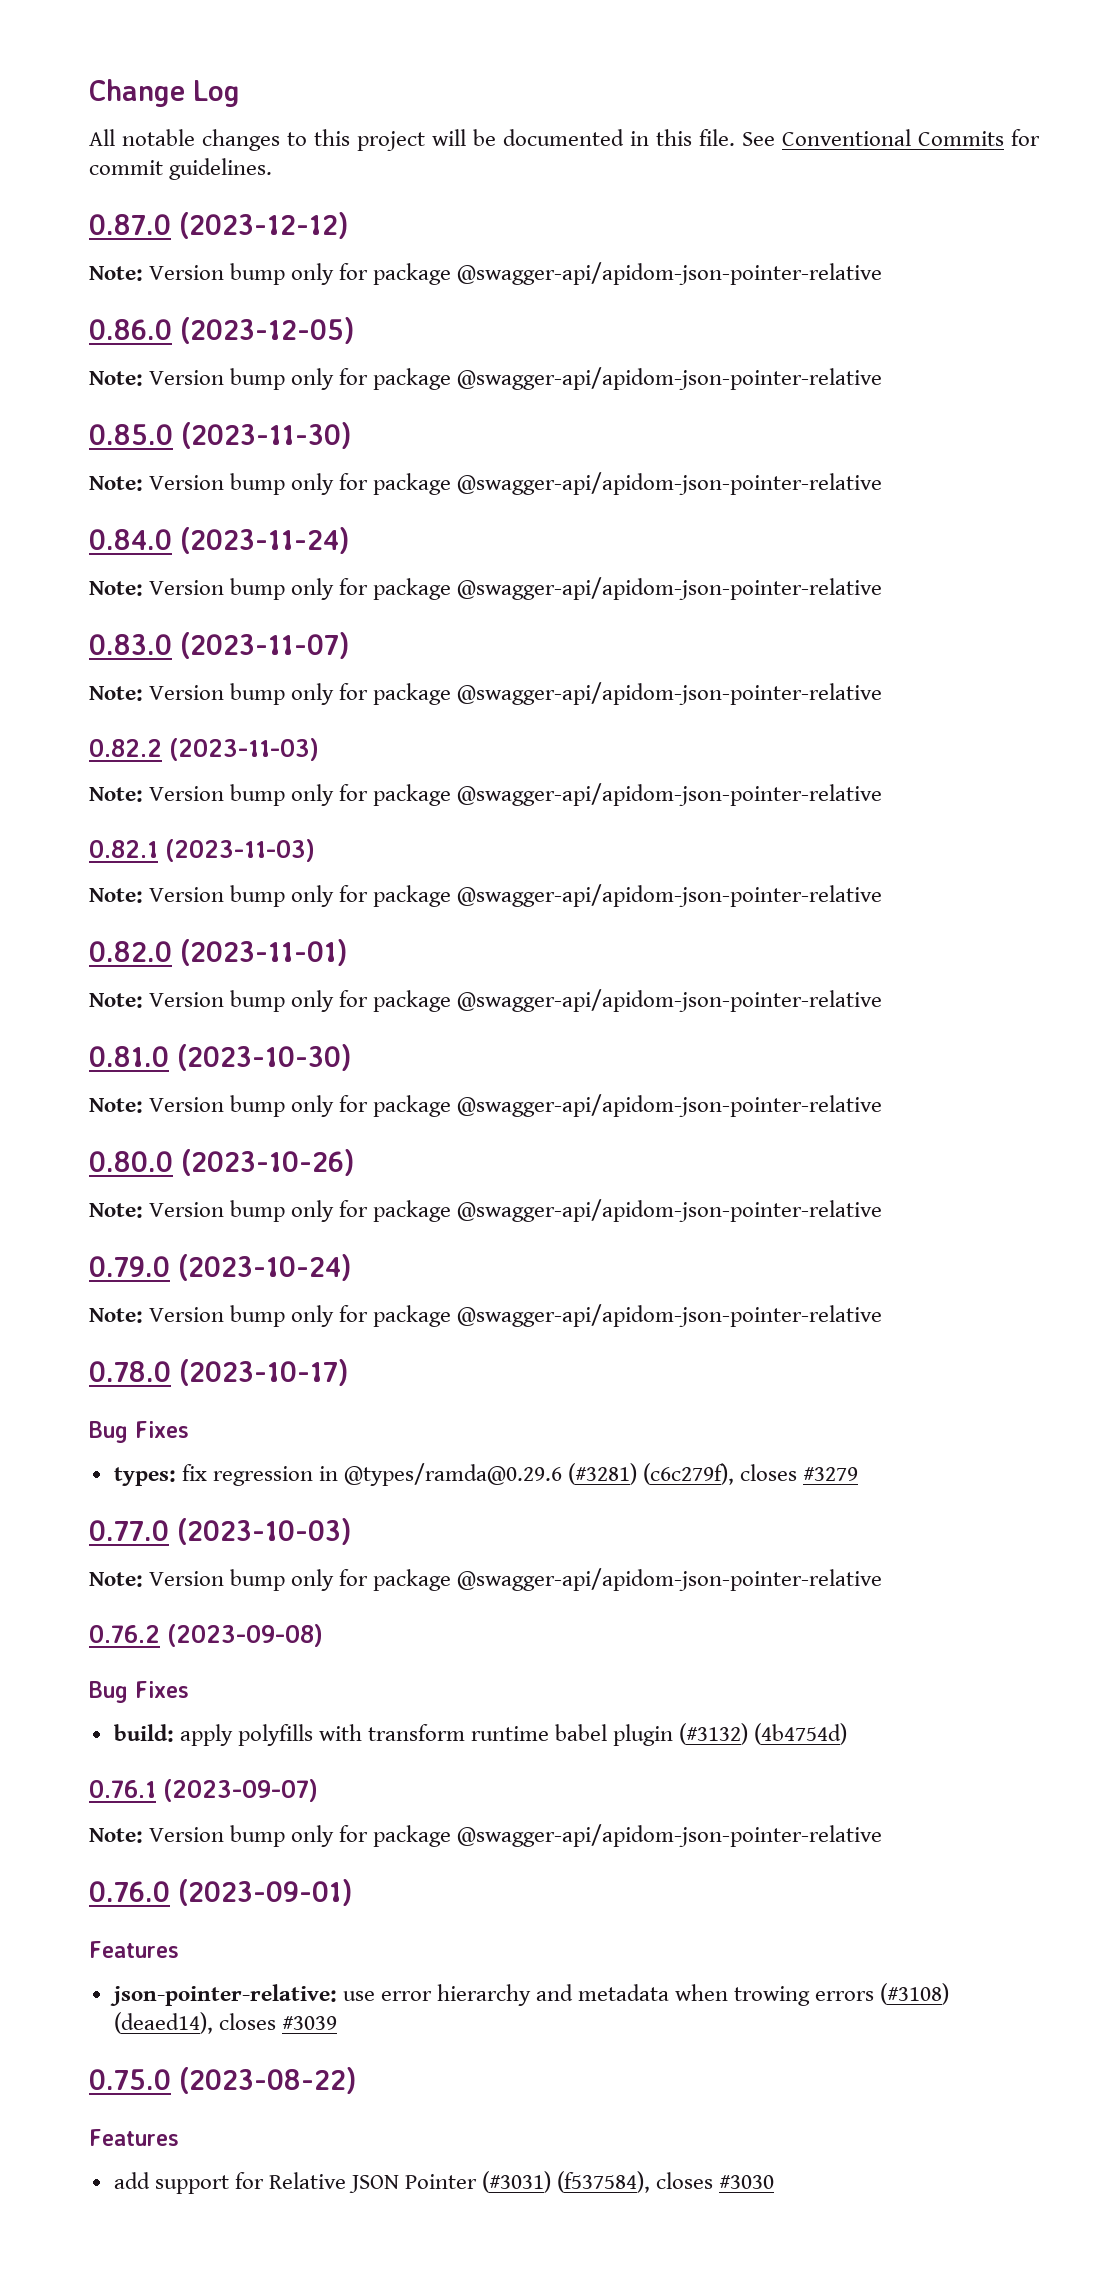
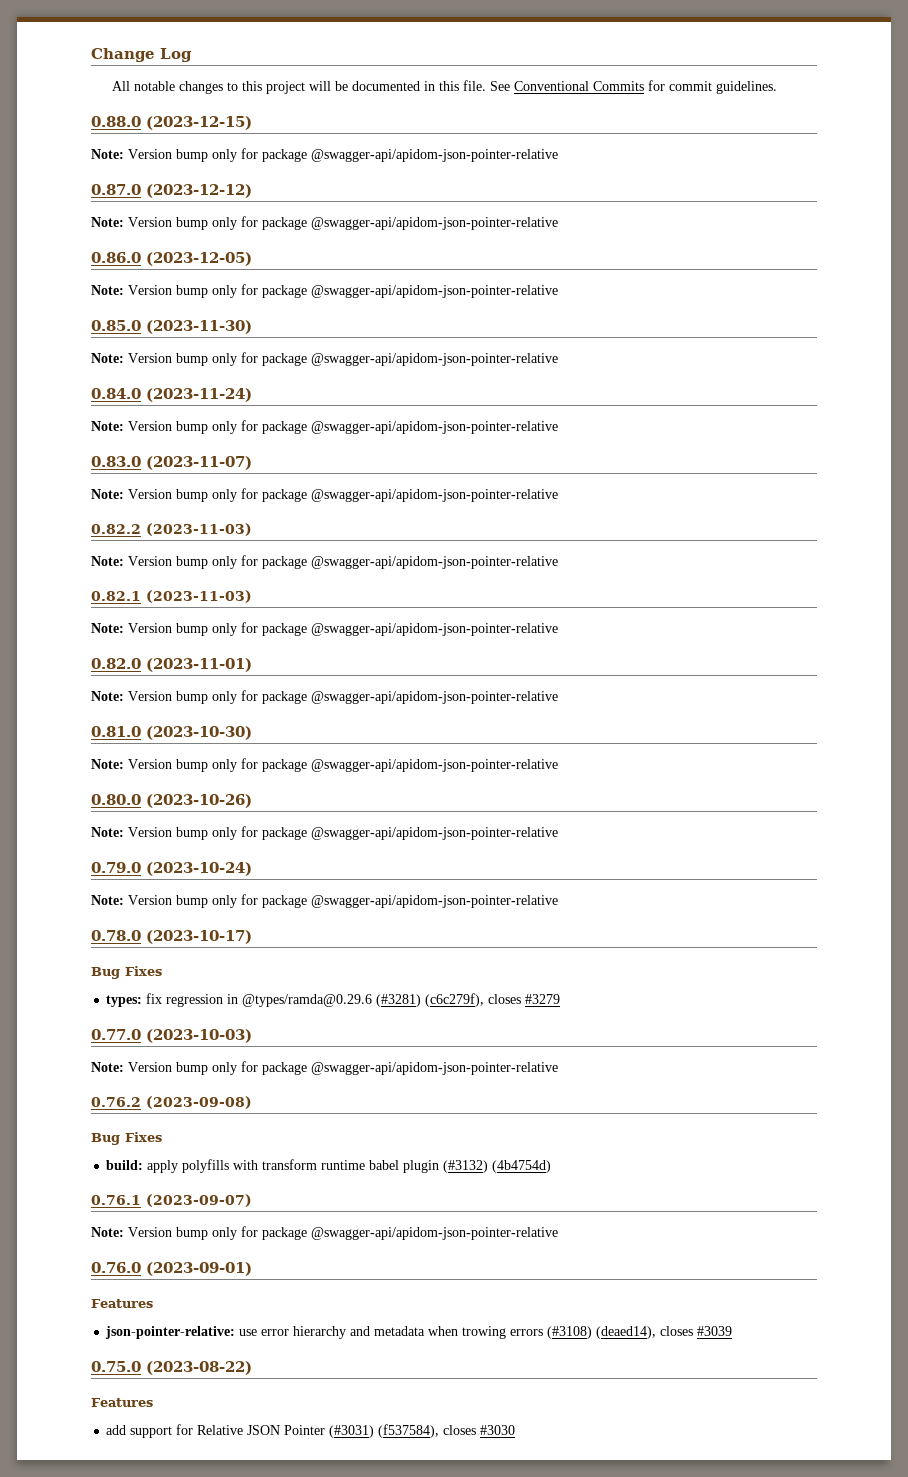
+ 0.88.0 (2023-12-15)
+ Note: Version bump only for package @swagger-api/apidom-json-pointer-relative

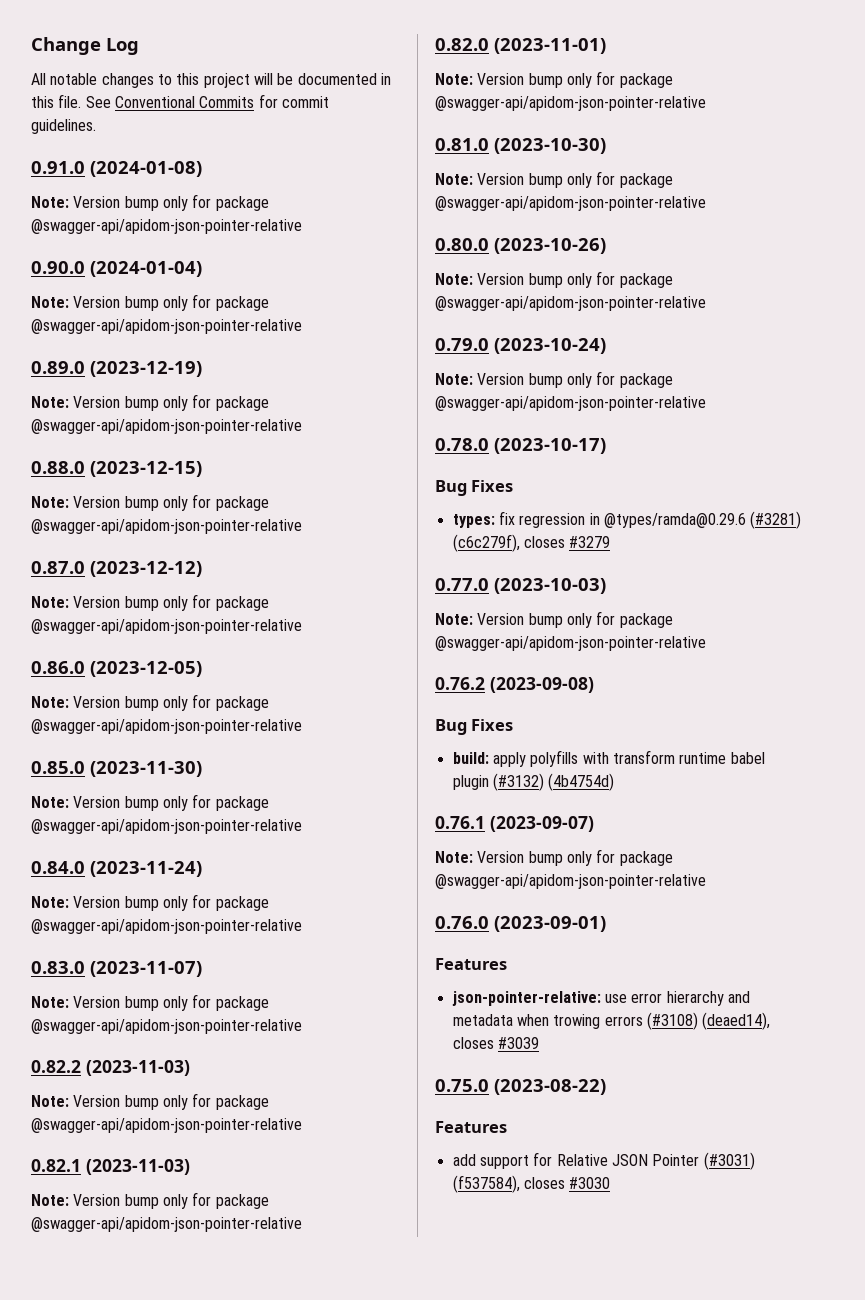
+ 0.91.0 (2024-01-08)
+ Note: Version bump only for package @swagger-api/apidom-json-pointer-relative
+ 0.90.0 (2024-01-04)
+ Note: Version bump only for package @swagger-api/apidom-json-pointer-relative
+ 0.89.0 (2023-12-19)
+ Note: Version bump only for package @swagger-api/apidom-json-pointer-relative

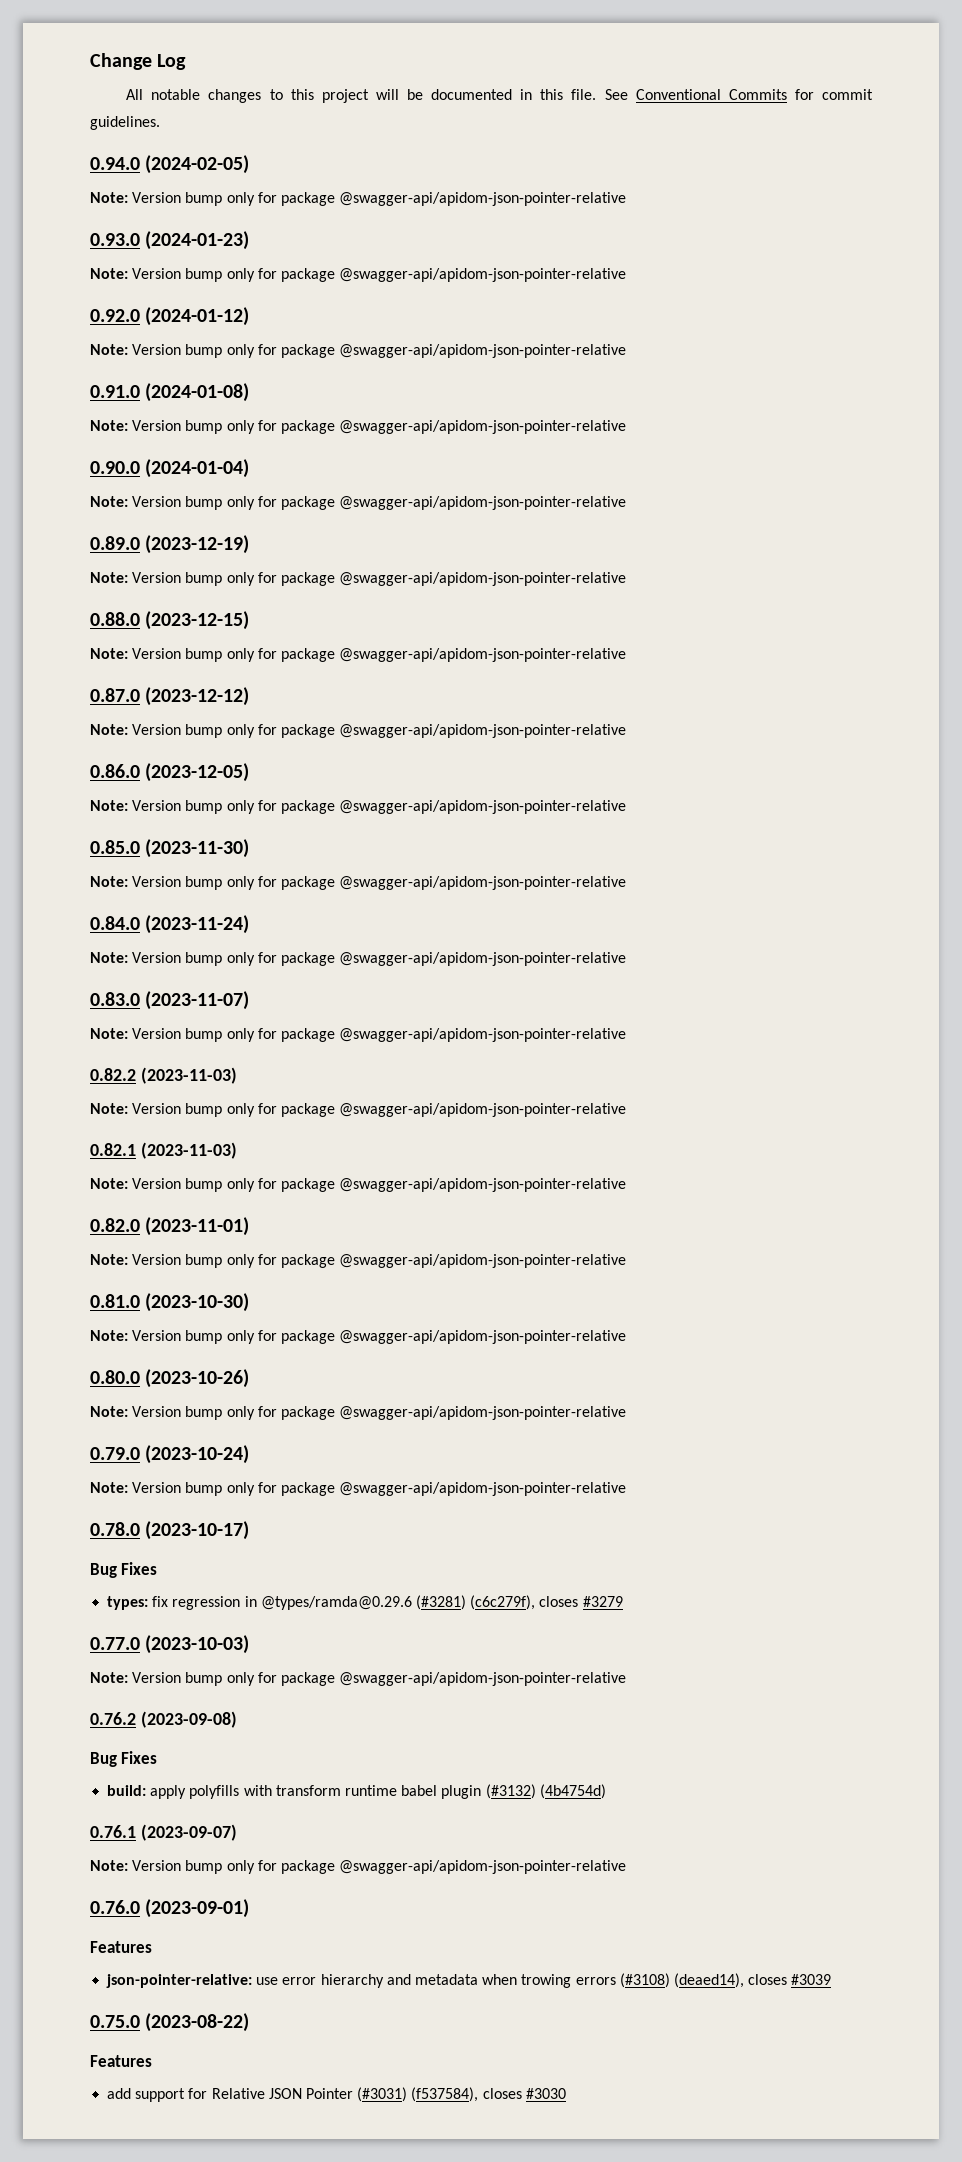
+ 0.94.0 (2024-02-05)
+ Note: Version bump only for package @swagger-api/apidom-json-pointer-relative
+ 0.93.0 (2024-01-23)
+ Note: Version bump only for package @swagger-api/apidom-json-pointer-relative
+ 0.92.0 (2024-01-12)
+ Note: Version bump only for package @swagger-api/apidom-json-pointer-relative

